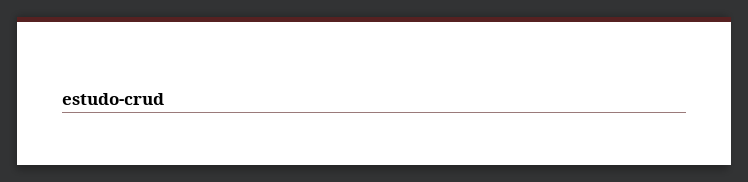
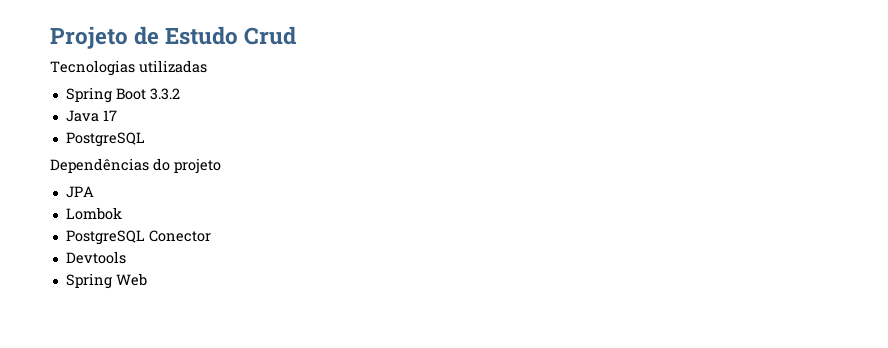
- estudo-crud
+ Projeto de Estudo Crud
+ Tecnologias utilizadas
+ Spring Boot 3.3.2
+ Java 17
+ PostgreSQL
+ Dependências do projeto
+ JPA
+ Lombok
+ PostgreSQL Conector
+ Devtools
+ Spring Web

